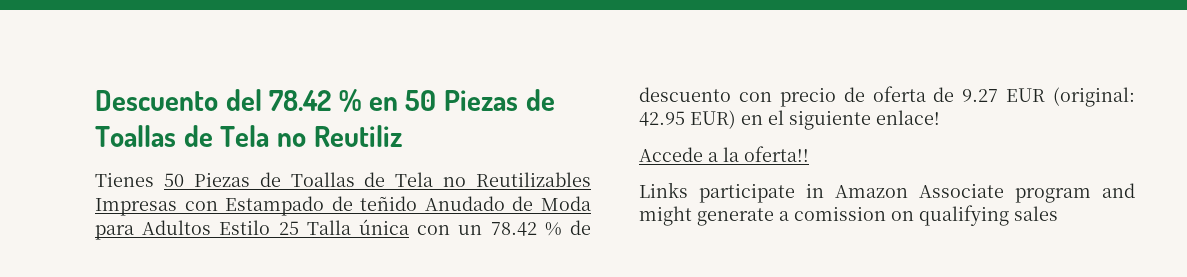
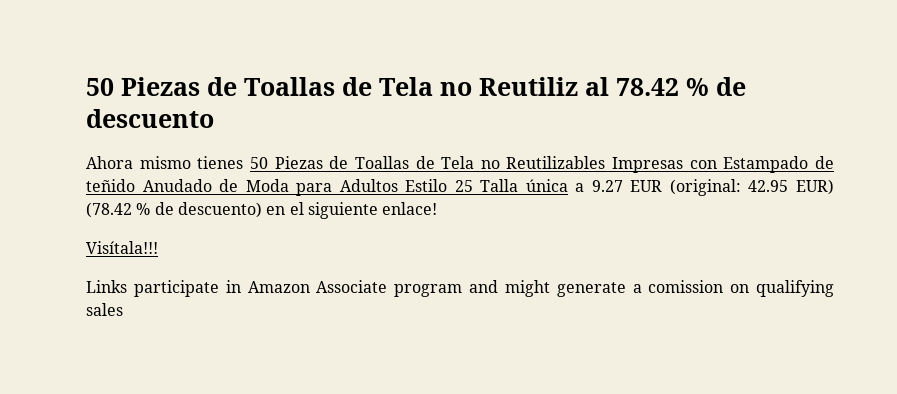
- Descuento del 78.42 % en 50 Piezas de Toallas de Tela no Reutiliz
- Tienes 50 Piezas de Toallas de Tela no Reutilizables Impresas con Estampado de teñido Anudado de Moda para Adultos Estilo 25 Talla única con un 78.42 % de descuento con precio de oferta de 9.27 EUR (original: 42.95 EUR) en el siguiente enlace!
+ 50 Piezas de Toallas de Tela no Reutiliz al 78.42 % de descuento
+ Ahora mismo tienes 50 Piezas de Toallas de Tela no Reutilizables Impresas con Estampado de teñido Anudado de Moda para Adultos Estilo 25 Talla única a 9.27 EUR (original: 42.95 EUR) (78.42 % de descuento) en el siguiente enlace!
- Accede a la oferta!!
+ Visítala!!!

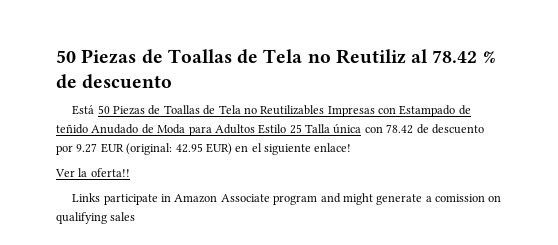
- Ahora mismo tienes 50 Piezas de Toallas de Tela no Reutilizables Impresas con Estampado de teñido Anudado de Moda para Adultos Estilo 25 Talla única a 9.27 EUR (original: 42.95 EUR) (78.42 % de descuento) en el siguiente enlace!
+ Está 50 Piezas de Toallas de Tela no Reutilizables Impresas con Estampado de teñido Anudado de Moda para Adultos Estilo 25 Talla única con 78.42 de descuento por 9.27 EUR (original: 42.95 EUR) en el siguiente enlace!
- Visítala!!!
+ Ver la oferta!!

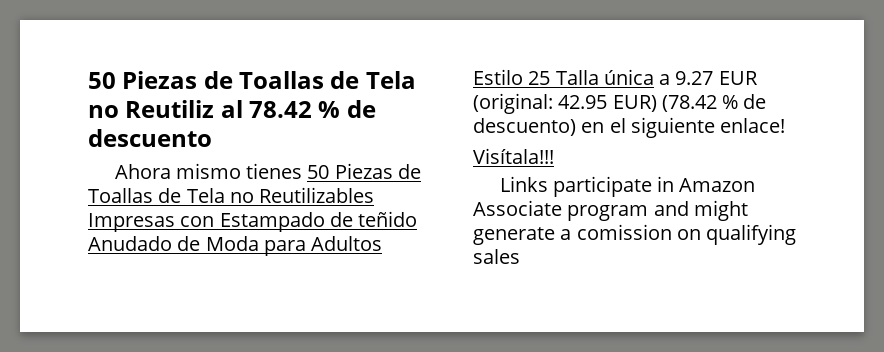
- Está 50 Piezas de Toallas de Tela no Reutilizables Impresas con Estampado de teñido Anudado de Moda para Adultos Estilo 25 Talla única con 78.42 de descuento por 9.27 EUR (original: 42.95 EUR) en el siguiente enlace!
+ Ahora mismo tienes 50 Piezas de Toallas de Tela no Reutilizables Impresas con Estampado de teñido Anudado de Moda para Adultos Estilo 25 Talla única a 9.27 EUR (original: 42.95 EUR) (78.42 % de descuento) en el siguiente enlace!
- Ver la oferta!!
+ Visítala!!!

